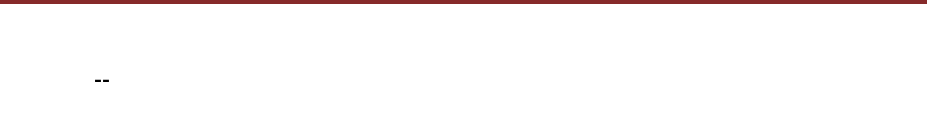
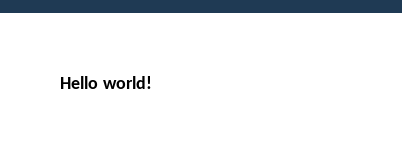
- --
+ Hello world!

